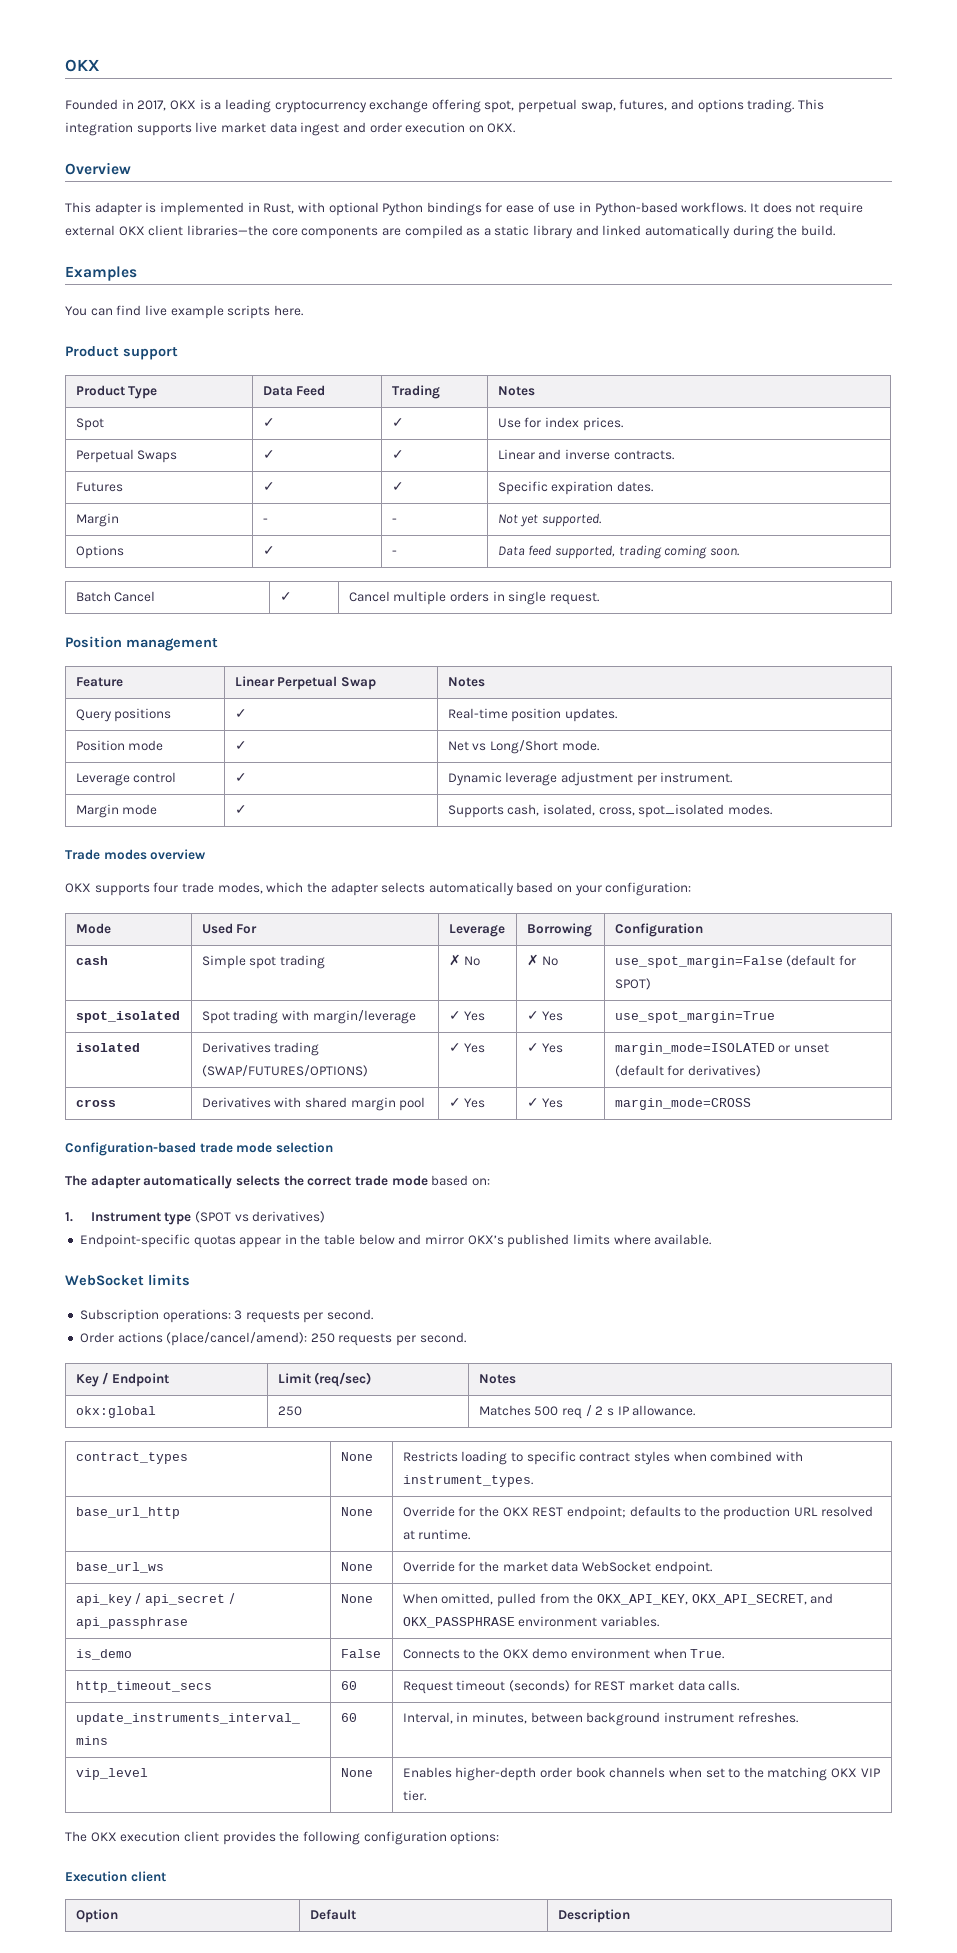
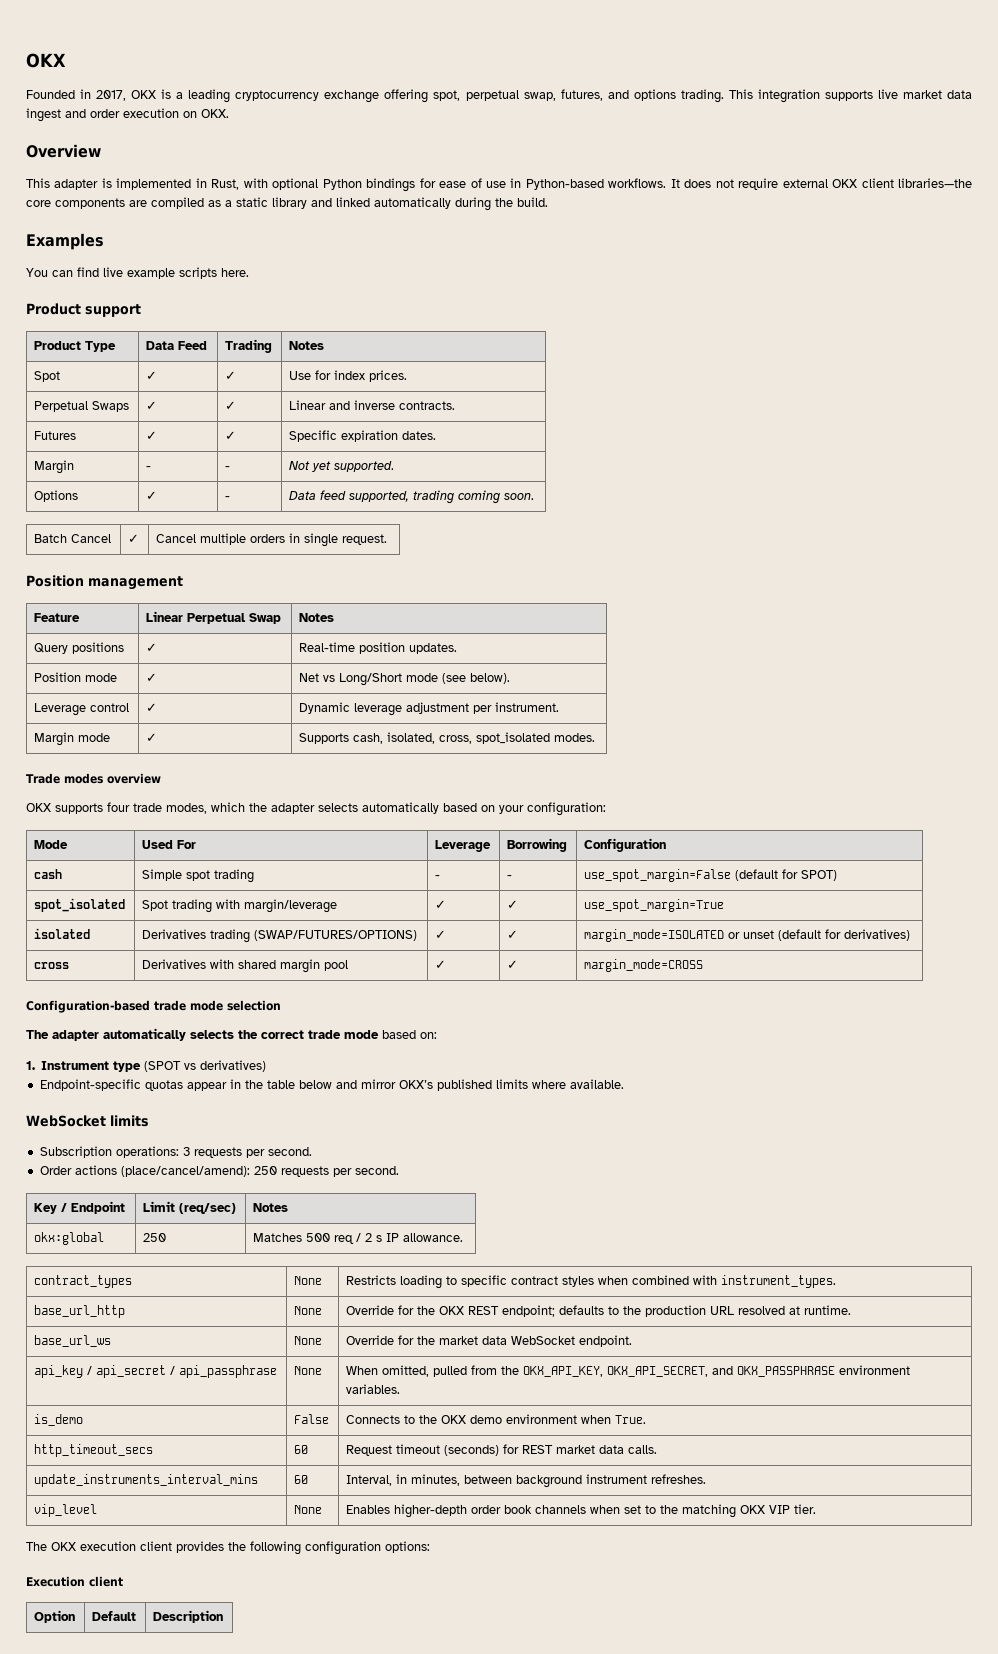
- Position mode | ✓ | Net vs Long/Short mode.
+ Position mode | ✓ | Net vs Long/Short mode (see below).
- cash | Simple spot trading | ✗ No | ✗ No | use_spot_margin=False (default for SPOT)
+ cash | Simple spot trading | - | - | use_spot_margin=False (default for SPOT)
- spot_isolated | Spot trading with margin/leverage | ✓ Yes | ✓ Yes | use_spot_margin=True
+ spot_isolated | Spot trading with margin/leverage | ✓ | ✓ | use_spot_margin=True
- isolated | Derivatives trading (SWAP/FUTURES/OPTIONS) | ✓ Yes | ✓ Yes | margin_mode=ISOLATED or unset (default for derivatives)
+ isolated | Derivatives trading (SWAP/FUTURES/OPTIONS) | ✓ | ✓ | margin_mode=ISOLATED or unset (default for derivatives)
- cross | Derivatives with shared margin pool | ✓ Yes | ✓ Yes | margin_mode=CROSS
+ cross | Derivatives with shared margin pool | ✓ | ✓ | margin_mode=CROSS

